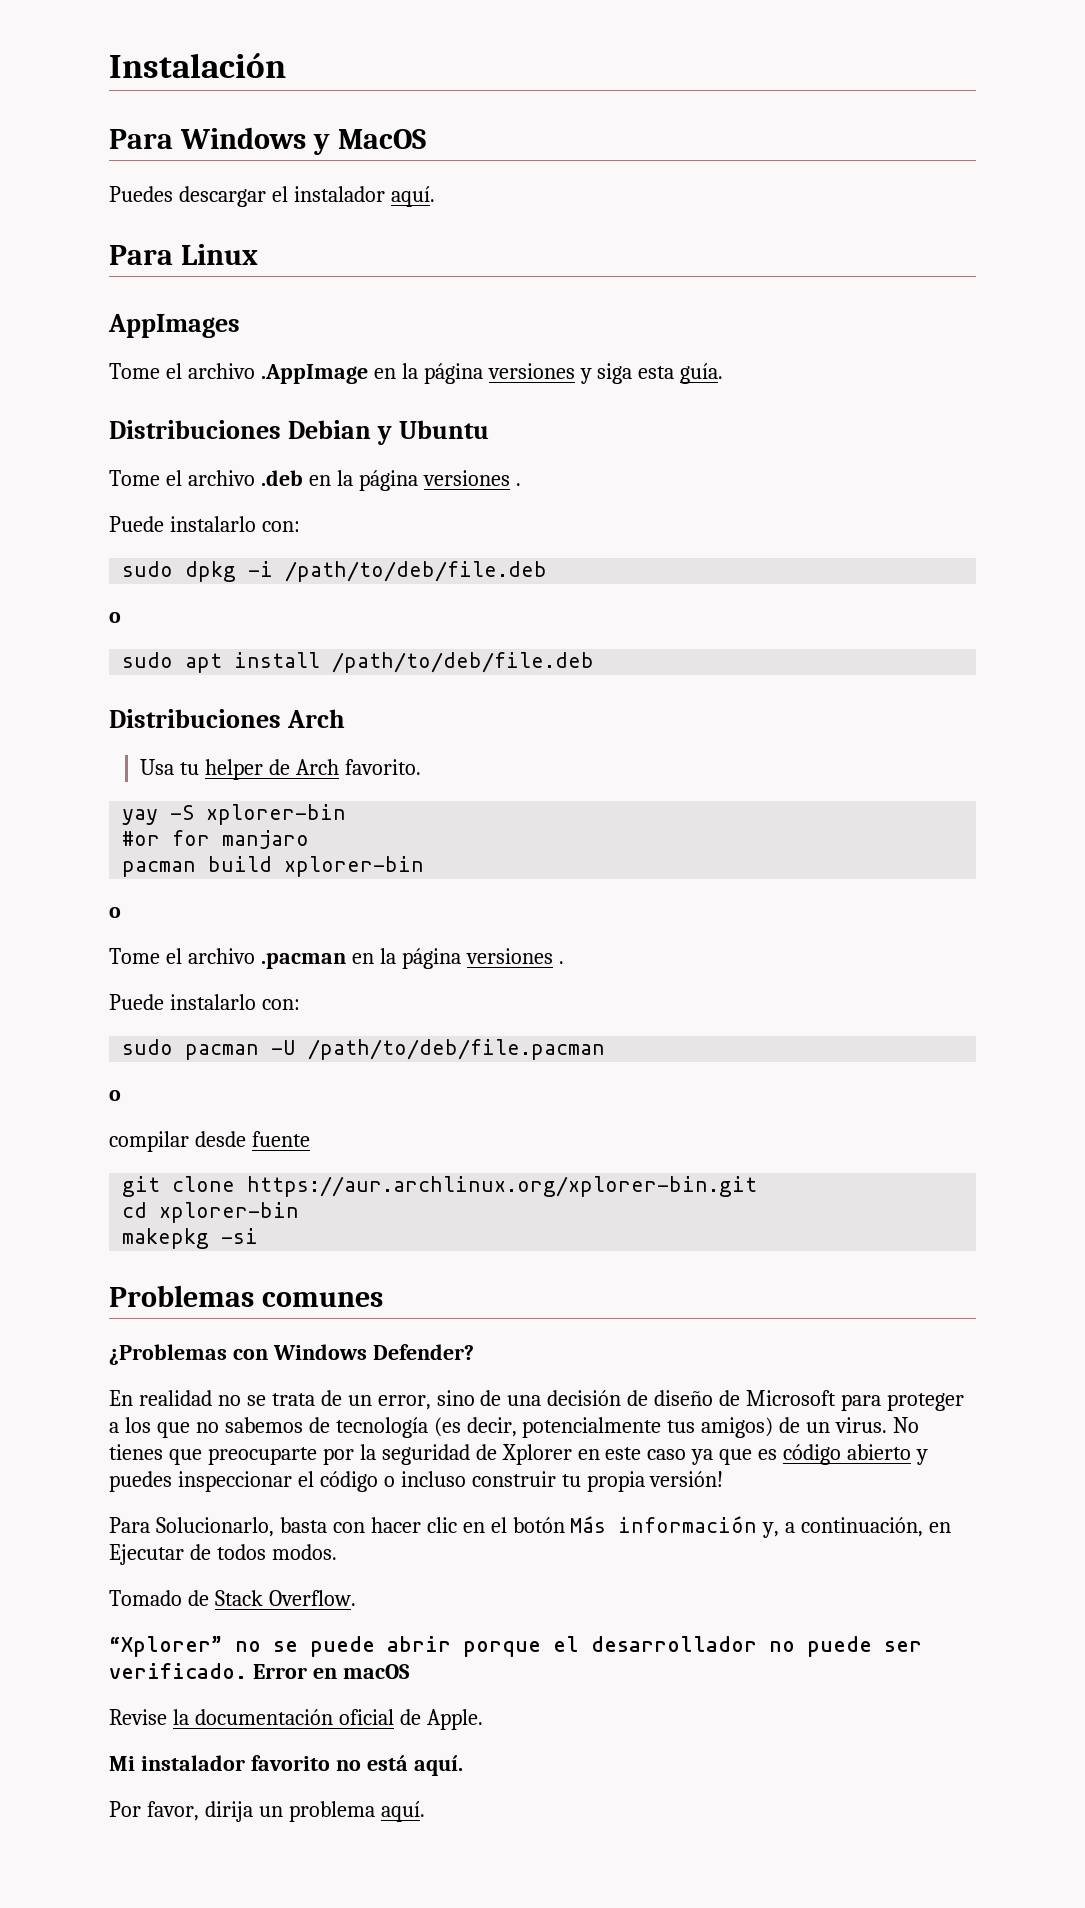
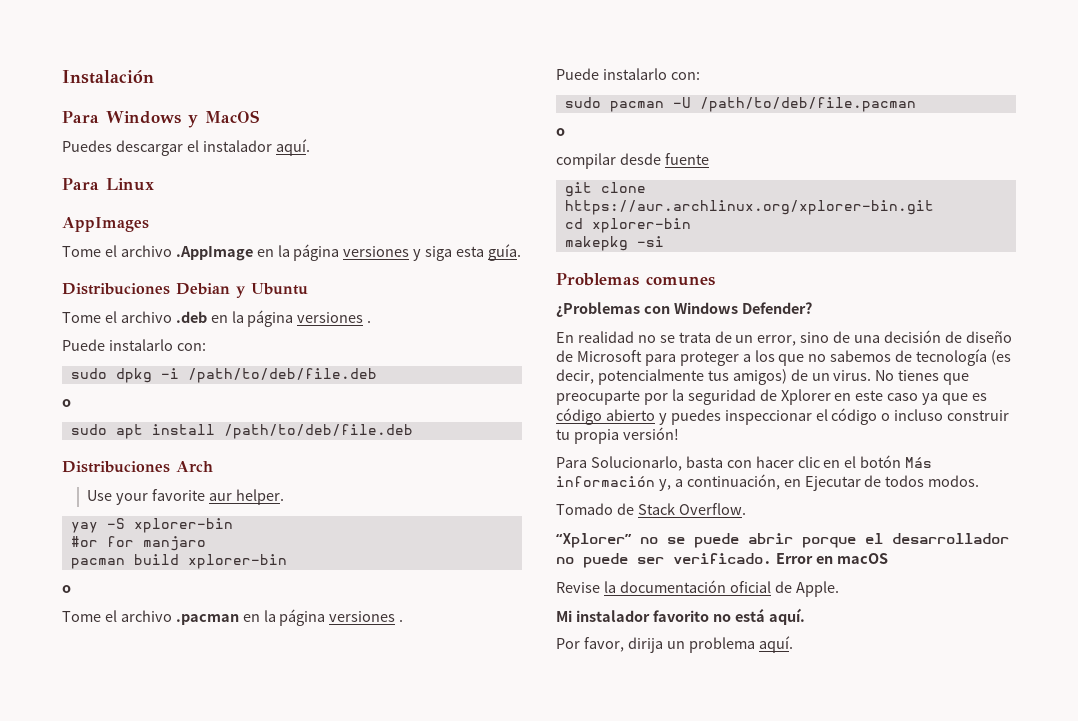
- Usa tu helper de Arch favorito.
+ Use your favorite aur helper.

